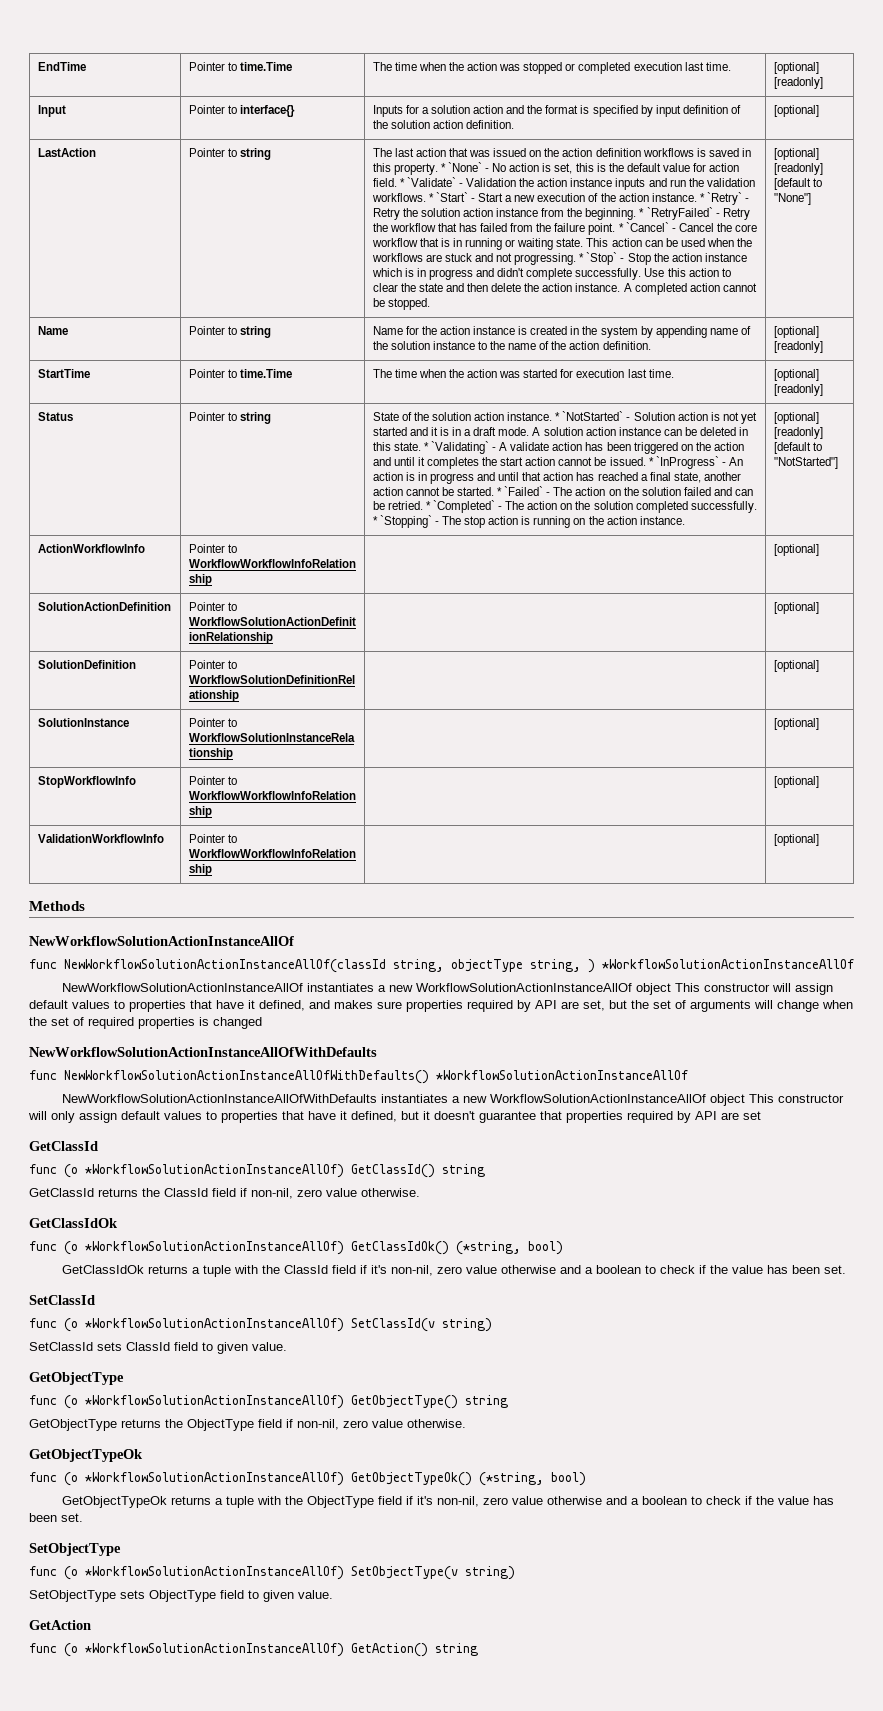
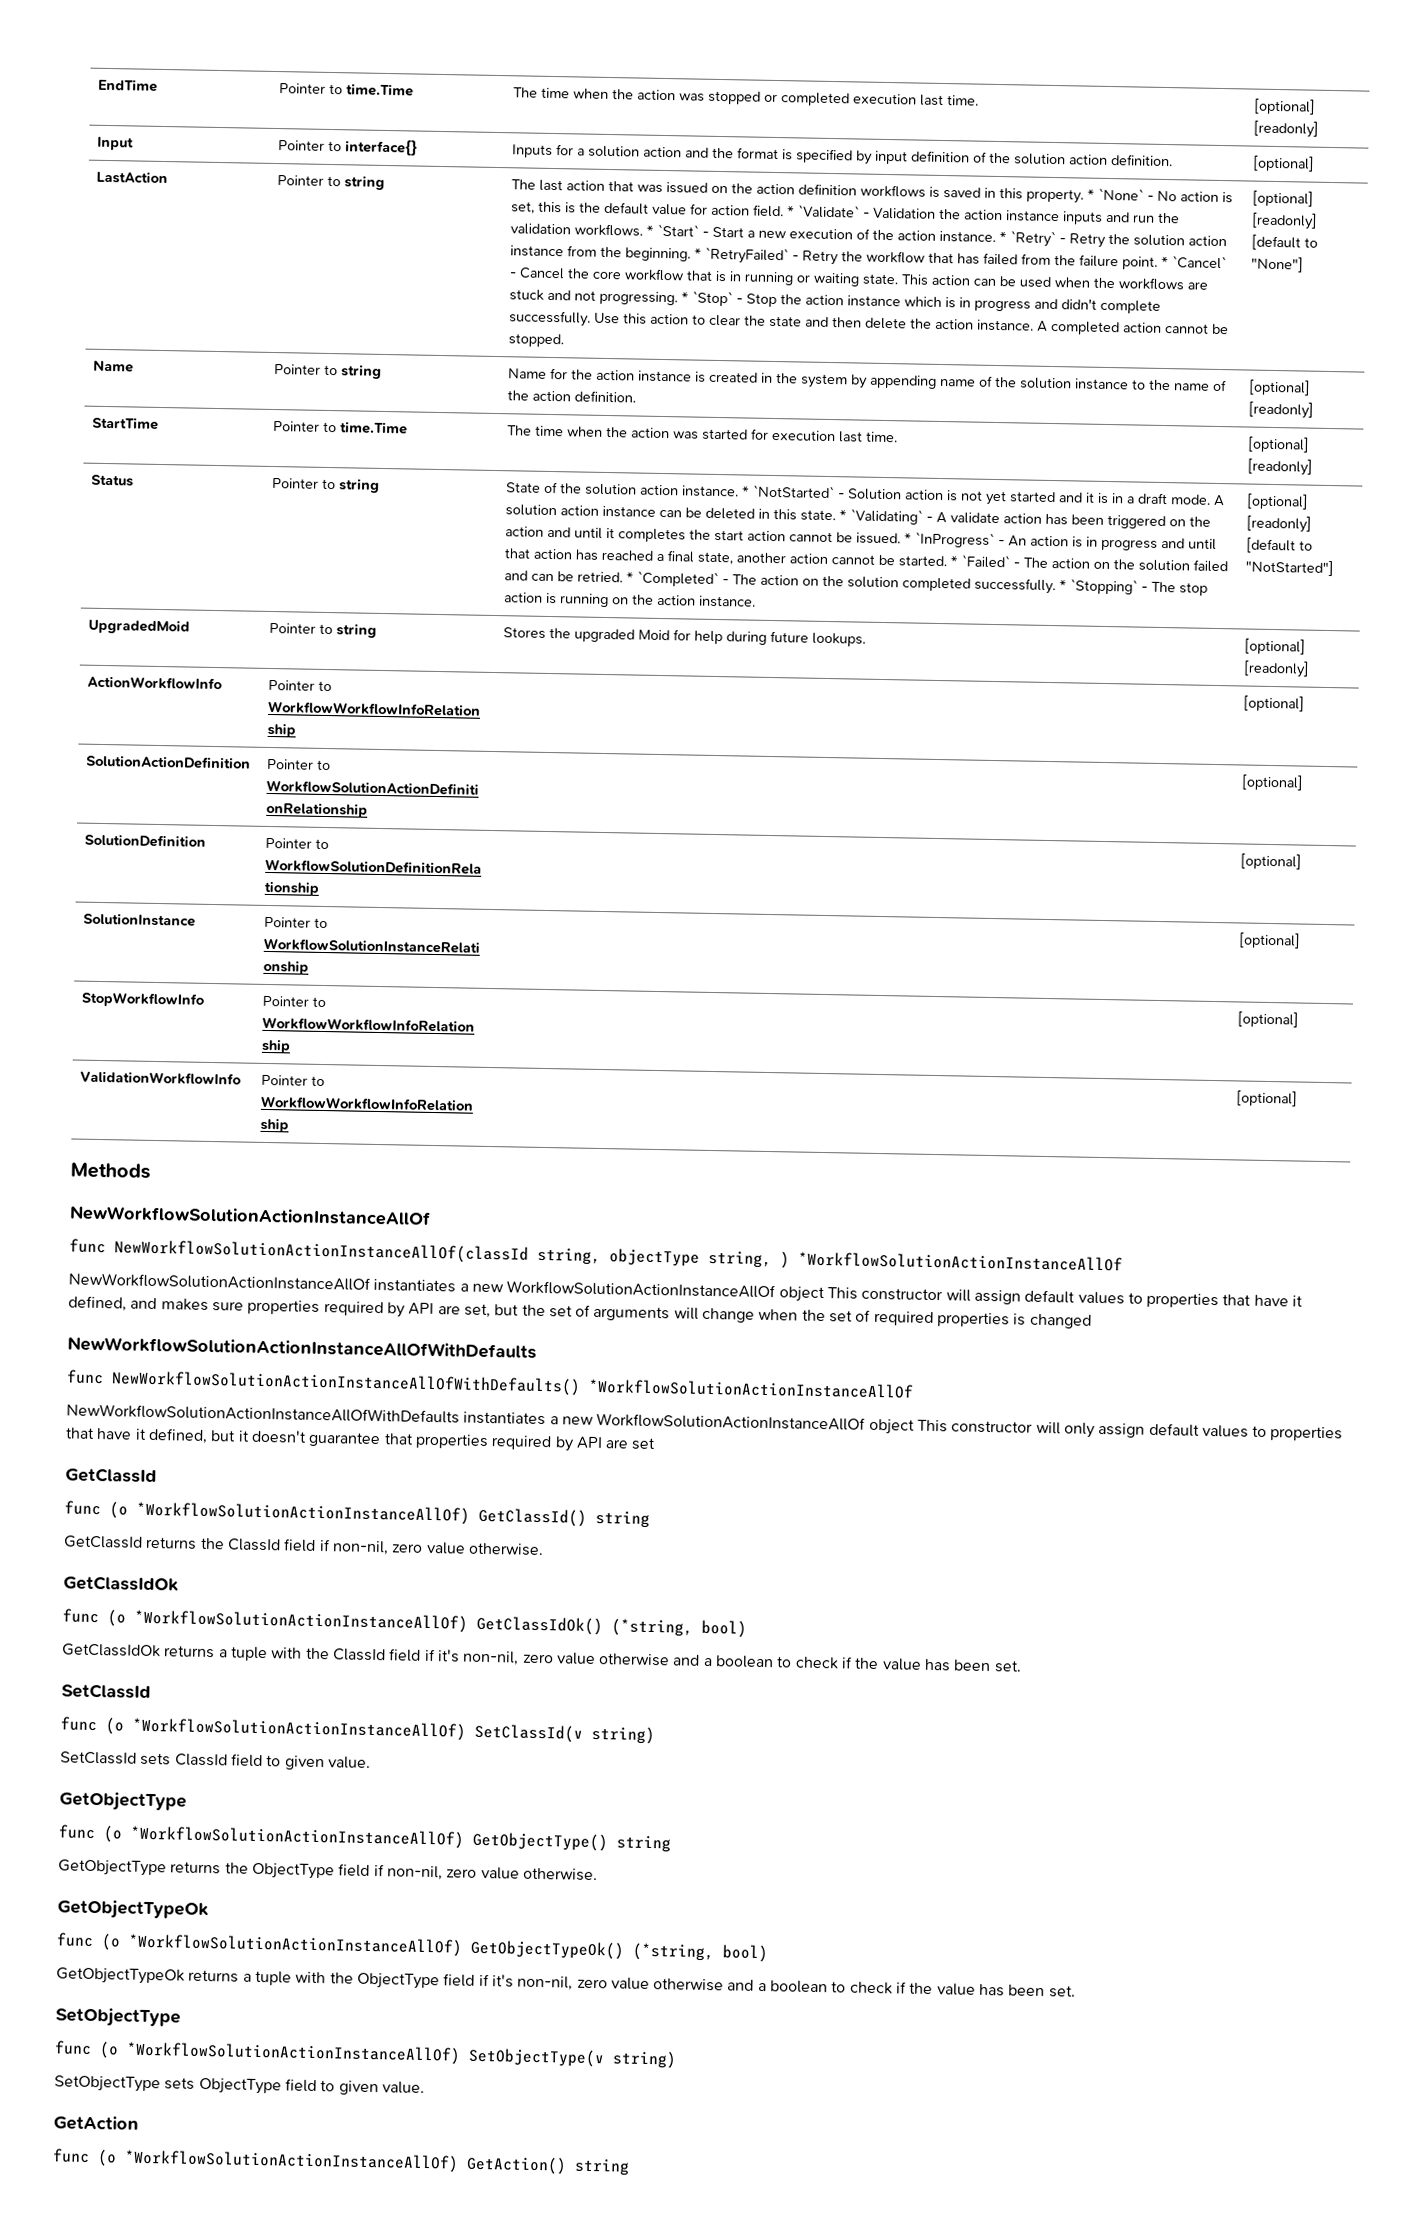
+ UpgradedMoid | Pointer to string | Stores the upgraded Moid for help during future lookups. | [optional] [readonly]

